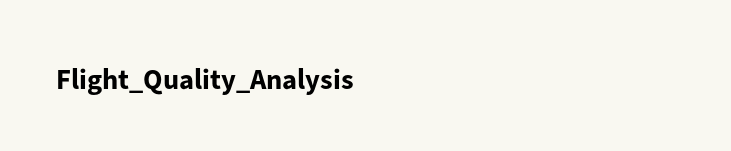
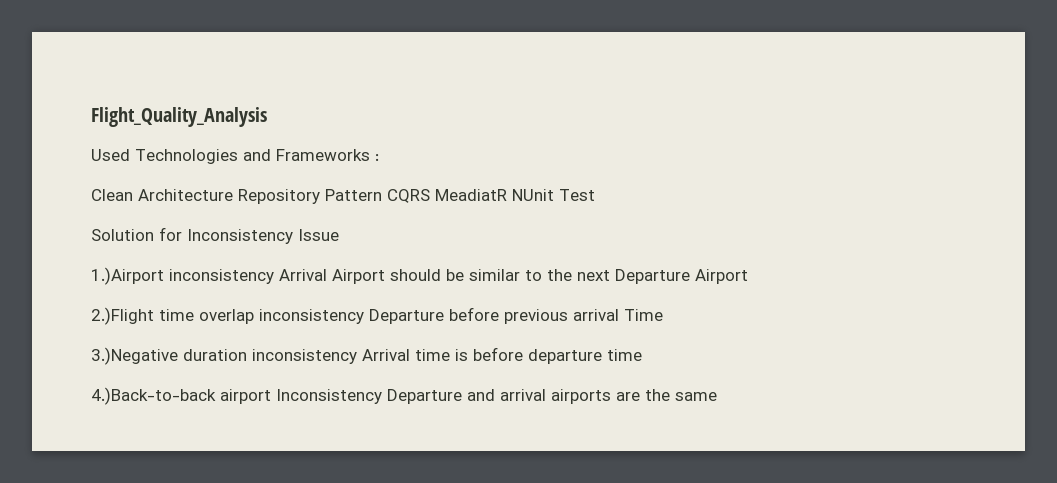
+ Used Technologies and Frameworks :
+ Clean Architecture Repository Pattern CQRS MeadiatR NUnit Test
+ Solution for Inconsistency Issue
+ 1.)Airport inconsistency Arrival Airport should be similar to the next Departure Airport
+ 2.)Flight time overlap inconsistency Departure before previous arrival Time
+ 3.)Negative duration inconsistency Arrival time is before departure time
+ 4.)Back-to-back airport Inconsistency Departure and arrival airports are the same

